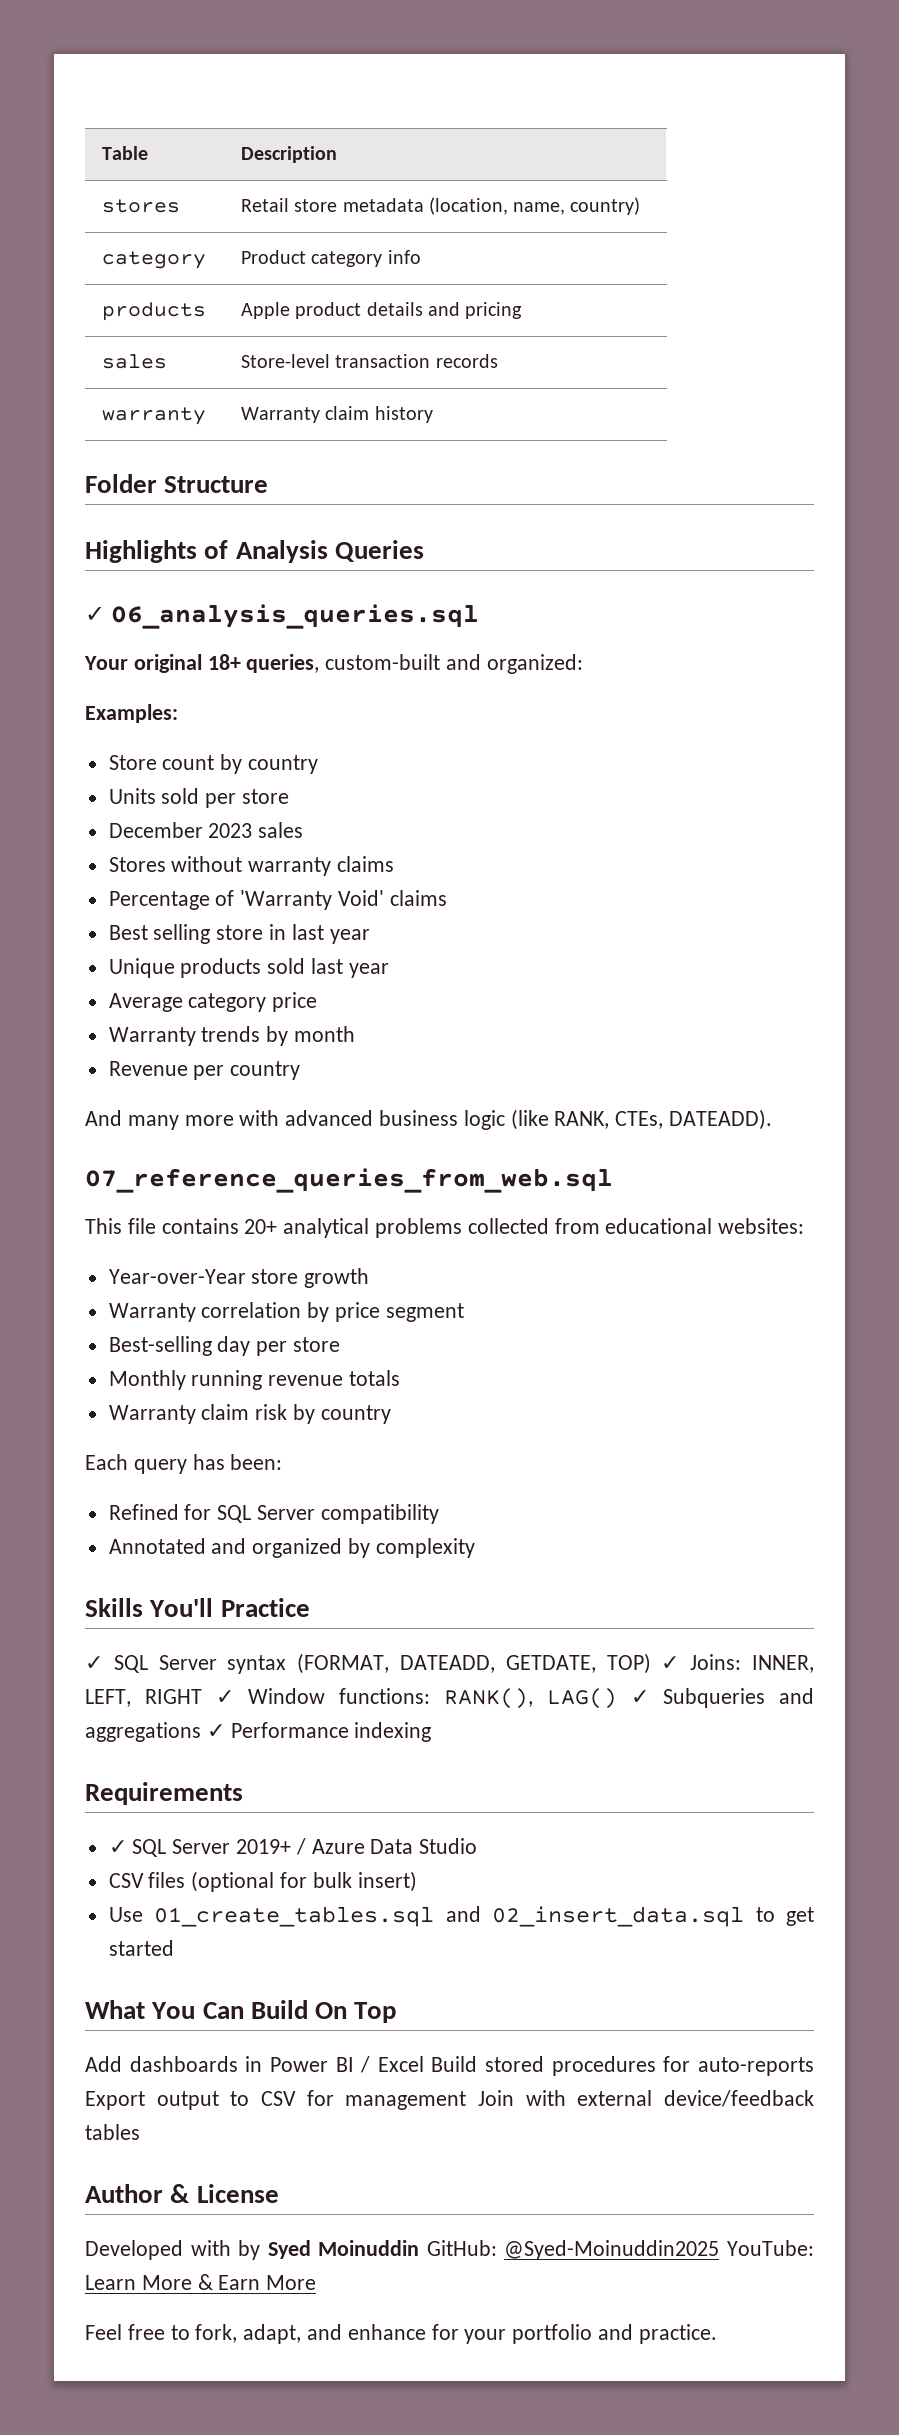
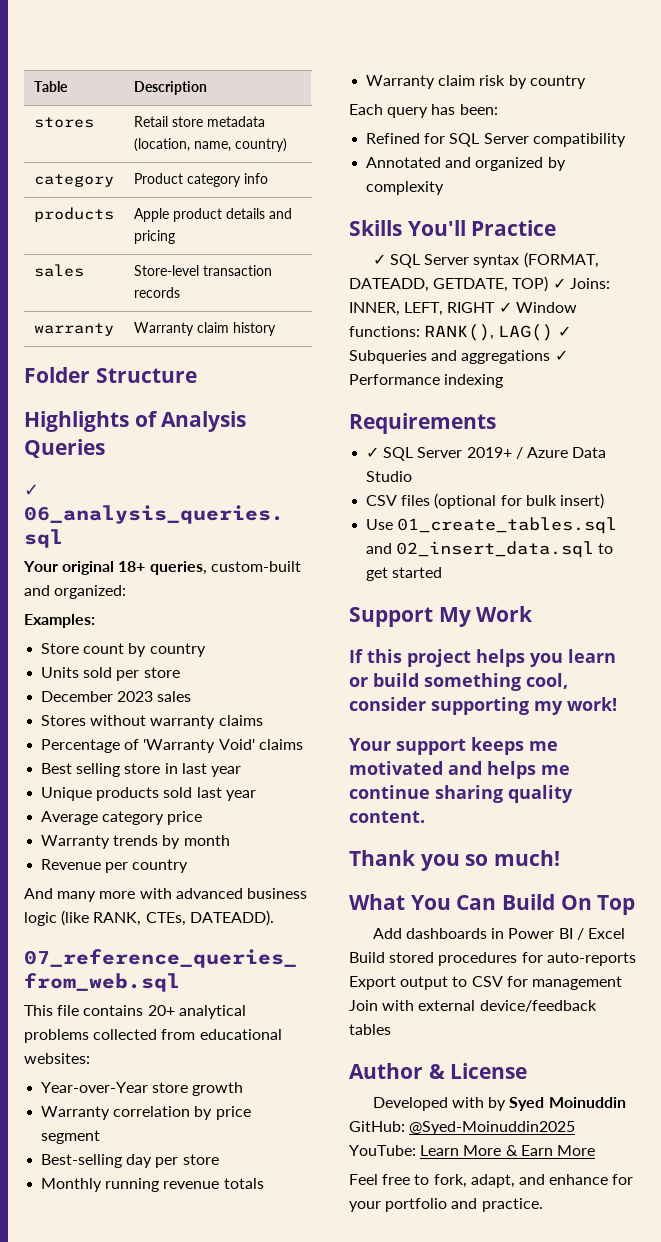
+ Support My Work
+ If this project helps you learn or build something cool, consider supporting my work!
+ Your support keeps me motivated and helps me continue sharing quality content.
+ Thank you so much!

